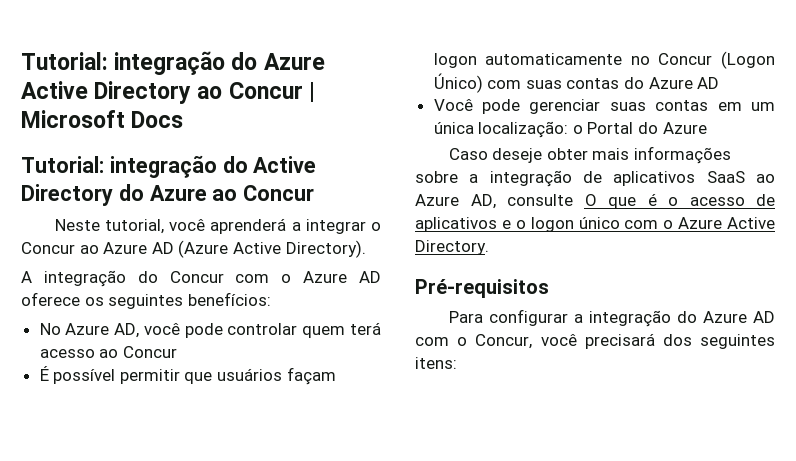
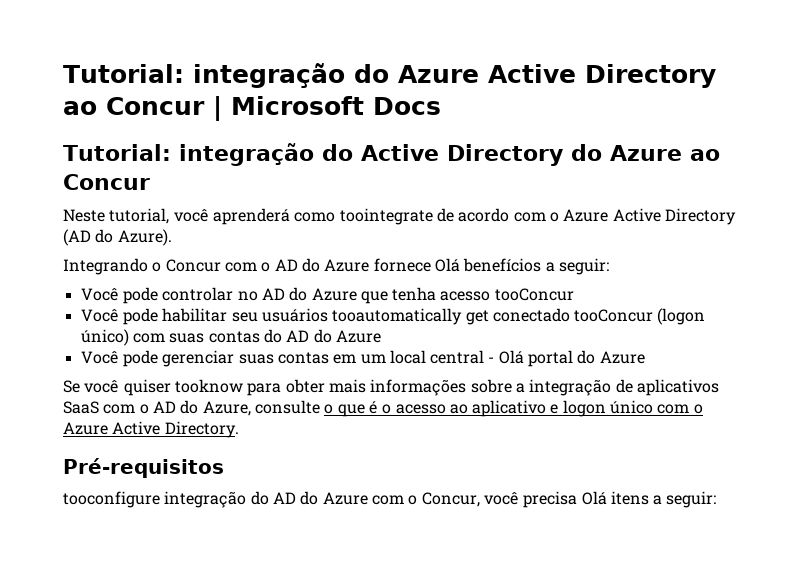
- Neste tutorial, você aprenderá a integrar o Concur ao Azure AD (Azure Active Directory).
- A integração do Concur com o Azure AD oferece os seguintes benefícios:
- No Azure AD, você pode controlar quem terá acesso ao Concur
- É possível permitir que usuários façam logon automaticamente no Concur (Logon Único) com suas contas do Azure AD
+ Neste tutorial, você aprenderá como toointegrate de acordo com o Azure Active Directory (AD do Azure).
+ Integrando o Concur com o AD do Azure fornece Olá benefícios a seguir:
+ Você pode controlar no AD do Azure que tenha acesso tooConcur
+ Você pode habilitar seu usuários tooautomatically get conectado tooConcur (logon único) com suas contas do AD do Azure
- Você pode gerenciar suas contas em um única localização: o Portal do Azure
- Caso deseje obter mais informações sobre a integração de aplicativos SaaS ao Azure AD, consulte O que é o acesso de aplicativos e o logon único com o Azure Active Directory.
+ Você pode gerenciar suas contas em um local central - Olá portal do Azure
+ Se você quiser tooknow para obter mais informações sobre a integração de aplicativos SaaS com o AD do Azure, consulte o que é o acesso ao aplicativo e logon único com o Azure Active Directory.
- Para configurar a integração do Azure AD com o Concur, você precisará dos seguintes itens:
+ tooconfigure integração do AD do Azure com o Concur, você precisa Olá itens a seguir:

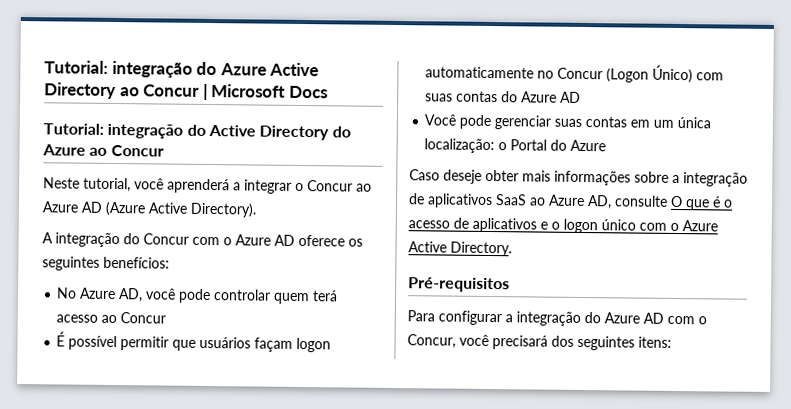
- Neste tutorial, você aprenderá como toointegrate de acordo com o Azure Active Directory (AD do Azure).
- Integrando o Concur com o AD do Azure fornece Olá benefícios a seguir:
- Você pode controlar no AD do Azure que tenha acesso tooConcur
- Você pode habilitar seu usuários tooautomatically get conectado tooConcur (logon único) com suas contas do AD do Azure
+ Neste tutorial, você aprenderá a integrar o Concur ao Azure AD (Azure Active Directory).
+ A integração do Concur com o Azure AD oferece os seguintes benefícios:
+ No Azure AD, você pode controlar quem terá acesso ao Concur
+ É possível permitir que usuários façam logon automaticamente no Concur (Logon Único) com suas contas do Azure AD
- Você pode gerenciar suas contas em um local central - Olá portal do Azure
- Se você quiser tooknow para obter mais informações sobre a integração de aplicativos SaaS com o AD do Azure, consulte o que é o acesso ao aplicativo e logon único com o Azure Active Directory.
+ Você pode gerenciar suas contas em um única localização: o Portal do Azure
+ Caso deseje obter mais informações sobre a integração de aplicativos SaaS ao Azure AD, consulte O que é o acesso de aplicativos e o logon único com o Azure Active Directory.
- tooconfigure integração do AD do Azure com o Concur, você precisa Olá itens a seguir:
+ Para configurar a integração do Azure AD com o Concur, você precisará dos seguintes itens:

